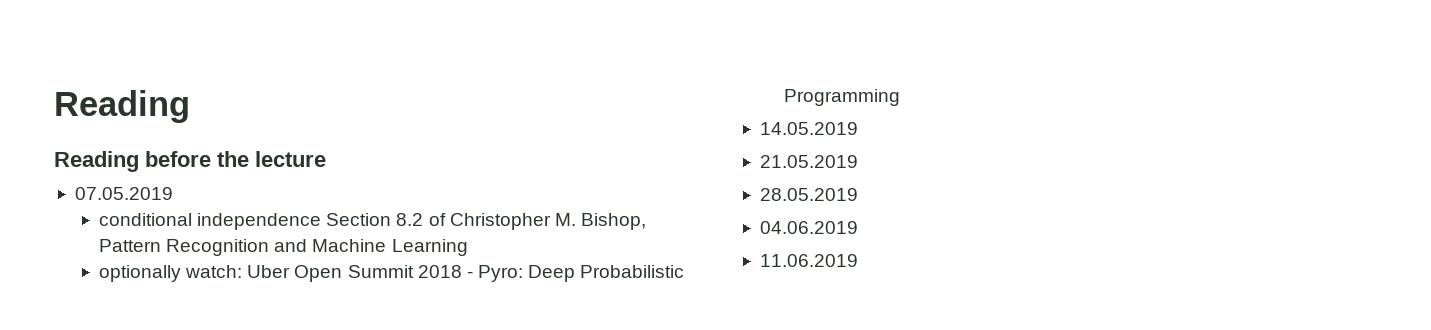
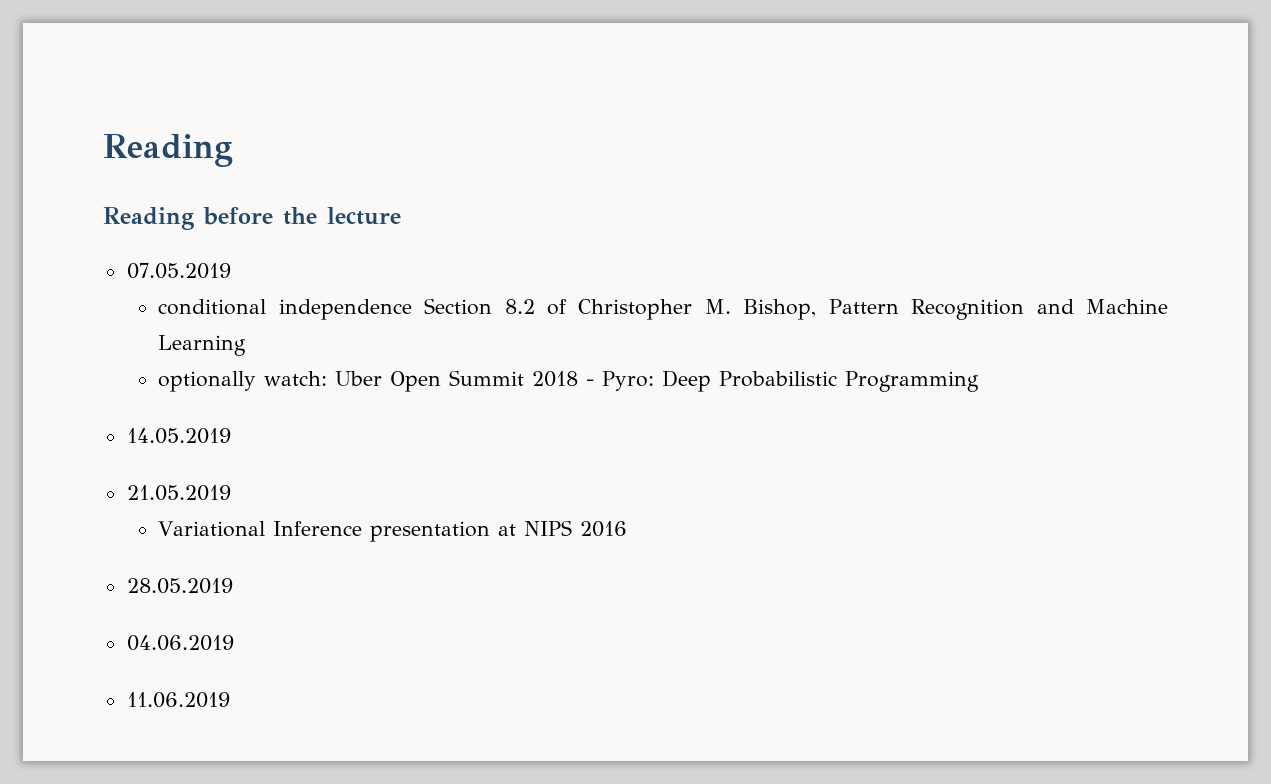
+ Variational Inference presentation at NIPS 2016

